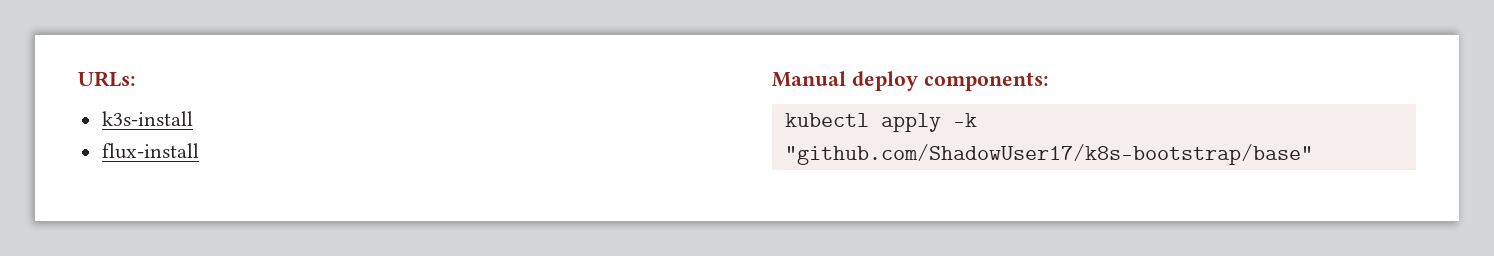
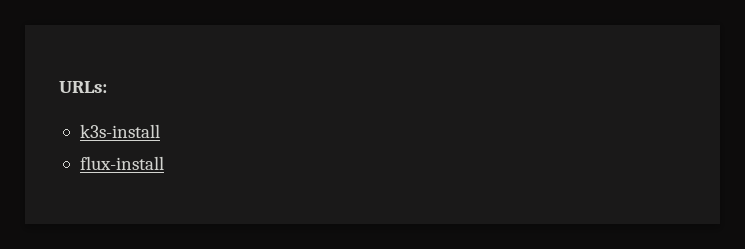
- Manual deploy components:
- kubectl apply -k "github.com/ShadowUser17/k8s-bootstrap/base"

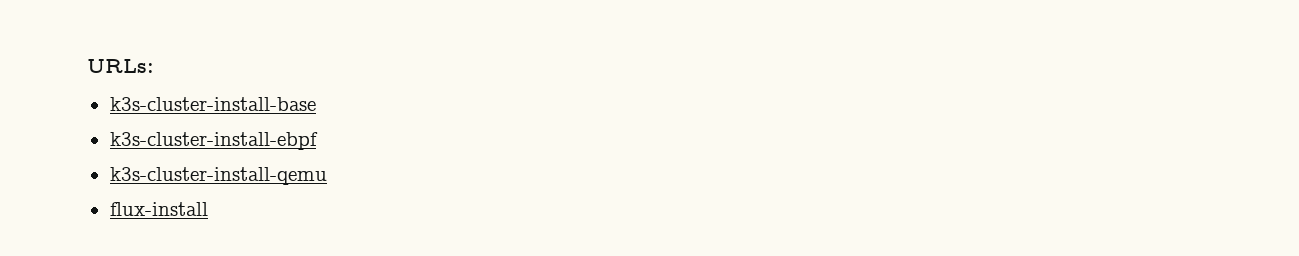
- k3s-install
+ k3s-cluster-install-base
+ k3s-cluster-install-ebpf
+ k3s-cluster-install-qemu

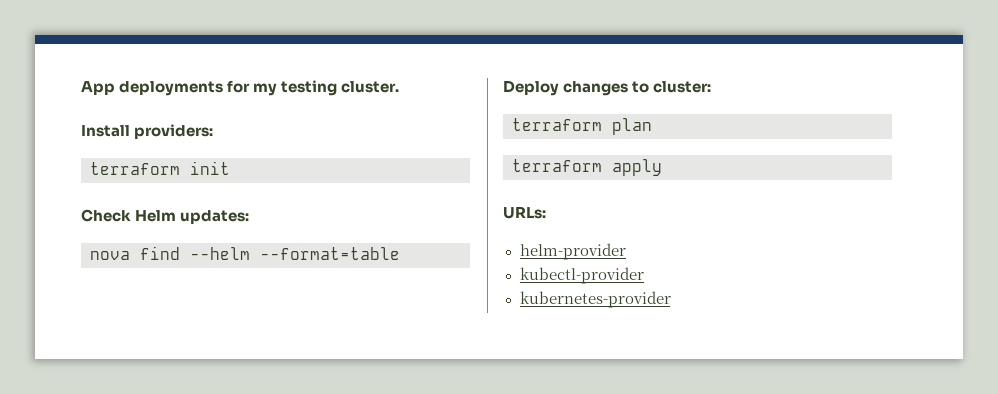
+ App deployments for my testing cluster.
+ Install providers:
+ terraform init
+ Check Helm updates:
+ nova find --helm --format=table
+ Deploy changes to cluster:
+ terraform plan
+ terraform apply
  URLs:
- k3s-cluster-install-base
- k3s-cluster-install-ebpf
- k3s-cluster-install-qemu
- flux-install
+ helm-provider
+ kubectl-provider
+ kubernetes-provider

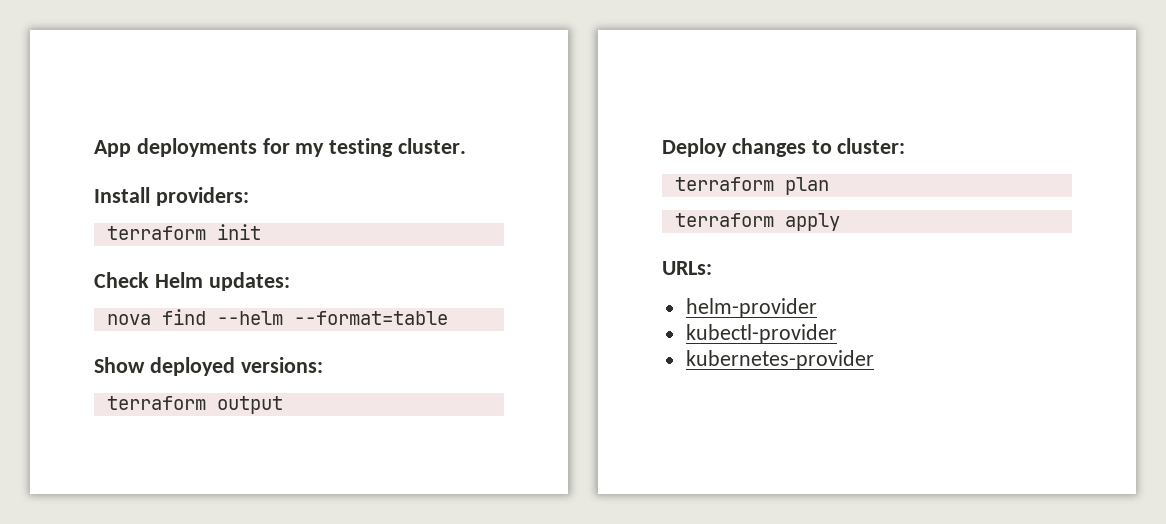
+ Show deployed versions:
+ terraform output

